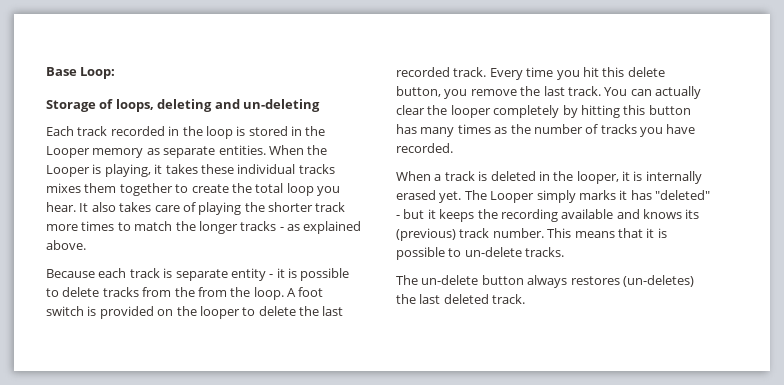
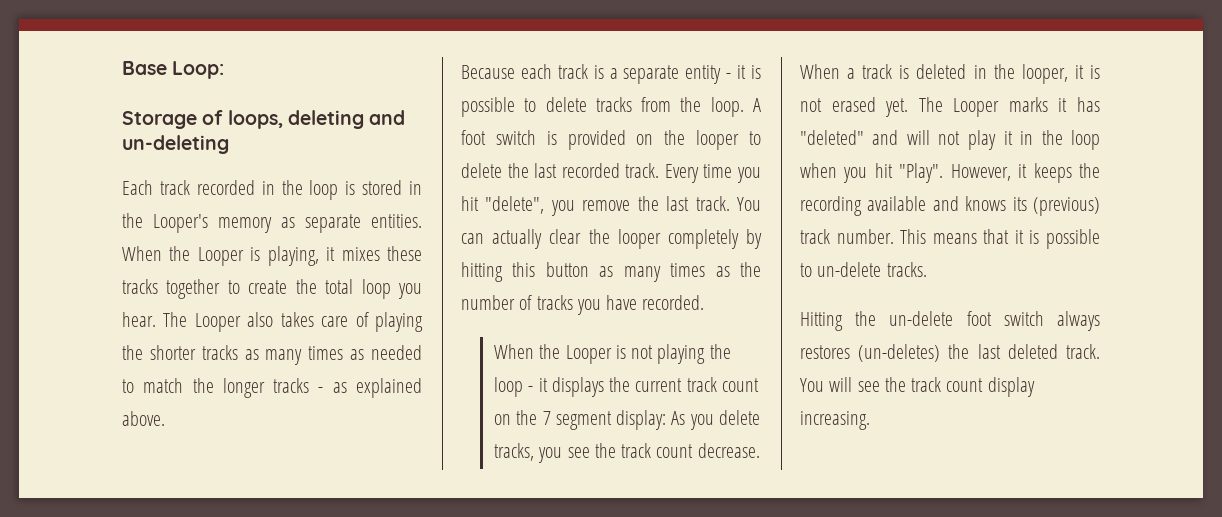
- Each track recorded in the loop is stored in the Looper memory as separate entities.
+ Each track recorded in the loop is stored in the Looper's memory as separate entities.
- When the Looper is playing, it takes these individual tracks mixes them together to create the total loop you hear.
+ When the Looper is playing, it mixes these tracks together to create the total loop you hear.
- It also takes care of playing the shorter track more times to match the longer tracks - as explained above.
+ The Looper also takes care of playing the shorter tracks as many times as needed to match the longer tracks - as explained above.
- Because each track is separate entity - it is possible to delete tracks from the from the loop.
+ Because each track is a separate entity - it is possible to delete tracks from the loop.
- Every time you hit this delete button, you remove the last track.
+ Every time you hit "delete", you remove the last track.
- You can actually clear the looper completely by hitting this button has many times as the number of tracks you have recorded.
+ You can actually clear the looper completely by hitting this button as many times as the number of tracks you have recorded.
+ When the Looper is not playing the loop - it displays the current track count on the 7 segment display: As you delete tracks, you see the track count decrease.
- When a track is deleted in the looper, it is internally erased yet.
+ When a track is deleted in the looper, it is not erased yet.
- The Looper simply marks it has "deleted" - but it keeps the recording available and knows its (previous) track number.
+ The Looper marks it has "deleted" and will not play it in the loop when you hit "Play". However, it keeps the recording available and knows its (previous) track number.
- The un-delete button always restores (un-deletes) the last deleted track.
+ Hitting the un-delete foot switch always restores (un-deletes) the last deleted track.
+ You will see the track count display increasing.

